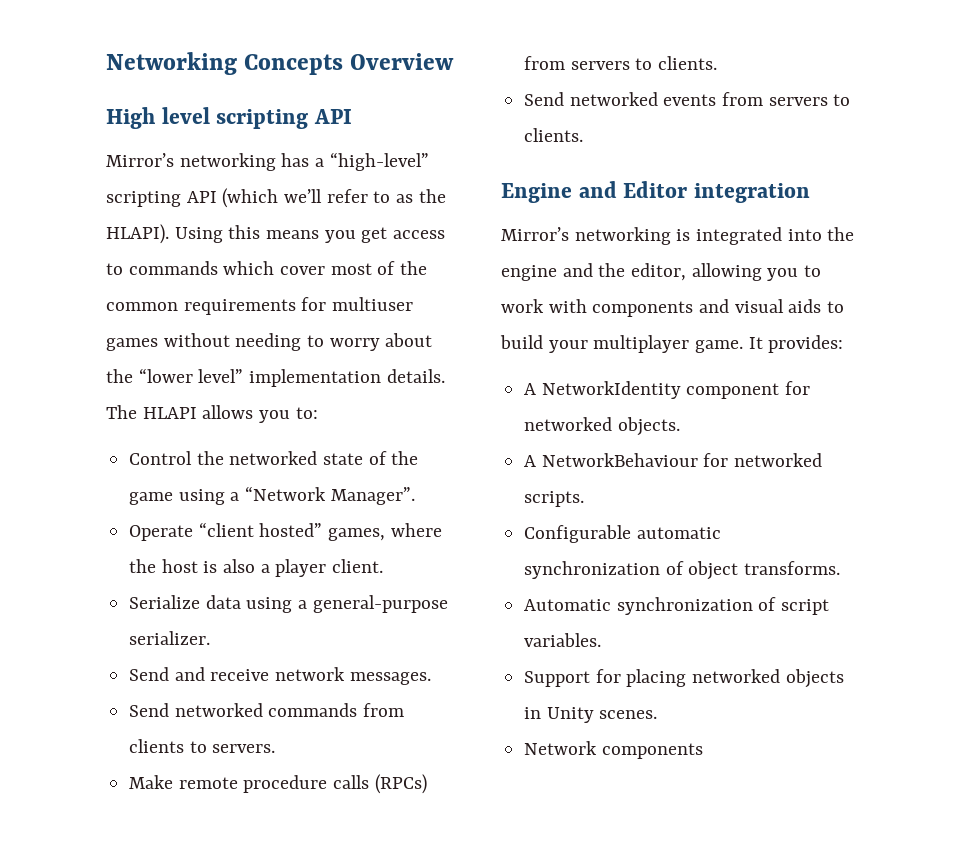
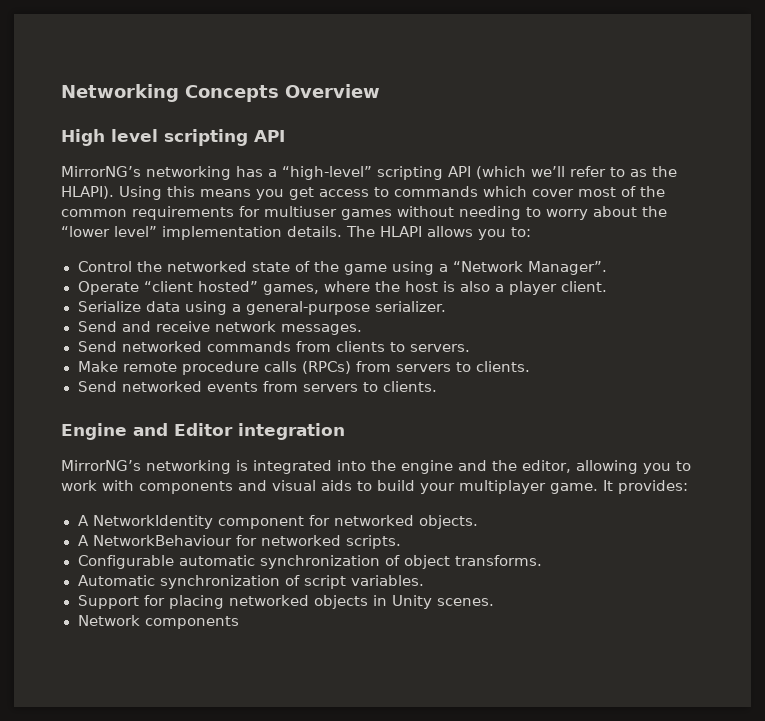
- Mirror’s networking has a “high-level” scripting API (which we’ll refer to as the HLAPI).
+ MirrorNG’s networking has a “high-level” scripting API (which we’ll refer to as the HLAPI).
- Mirror’s networking is integrated into the engine and the editor, allowing you to work with components and visual aids to build your multiplayer game.
+ MirrorNG’s networking is integrated into the engine and the editor, allowing you to work with components and visual aids to build your multiplayer game.

